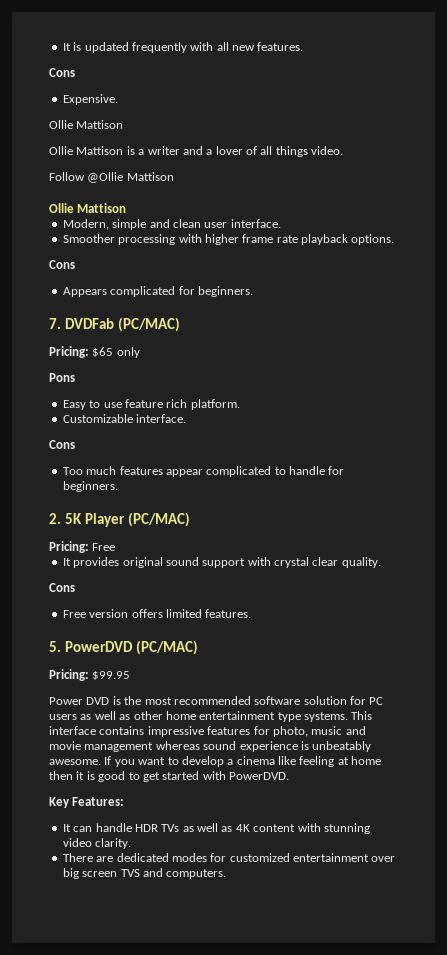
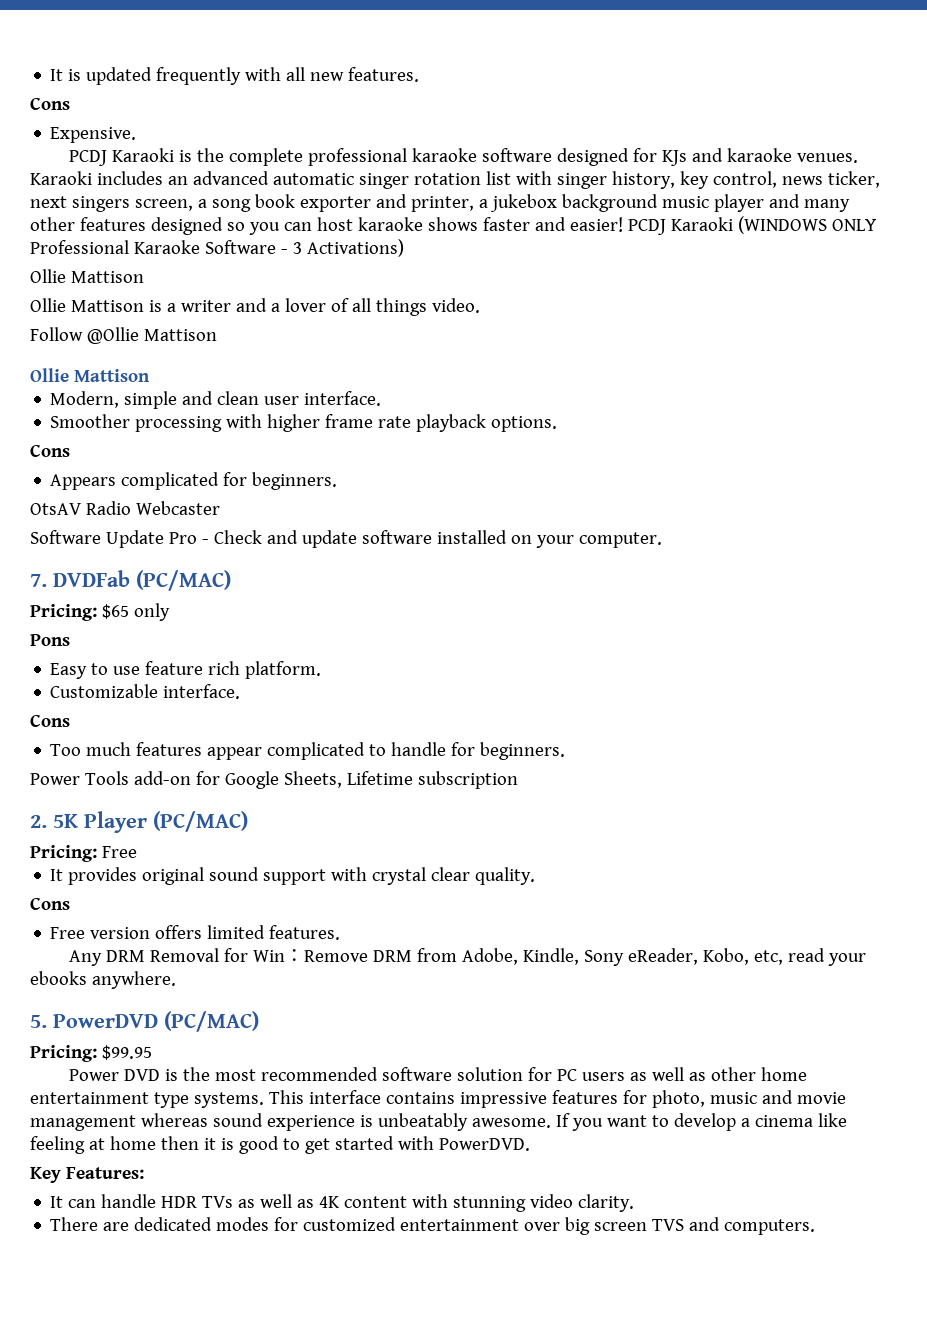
+ PCDJ Karaoki is the complete professional karaoke software designed for KJs and karaoke venues. Karaoki includes an advanced automatic singer rotation list with singer history, key control, news ticker, next singers screen, a song book exporter and printer, a jukebox background music player and many other features designed so you can host karaoke shows faster and easier! PCDJ Karaoki (WINDOWS ONLY Professional Karaoke Software - 3 Activations)
+ OtsAV Radio Webcaster
+ Software Update Pro - Check and update software installed on your computer.
+ Power Tools add-on for Google Sheets, Lifetime subscription
+ Any DRM Removal for Win：Remove DRM from Adobe, Kindle, Sony eReader, Kobo, etc, read your ebooks anywhere.

